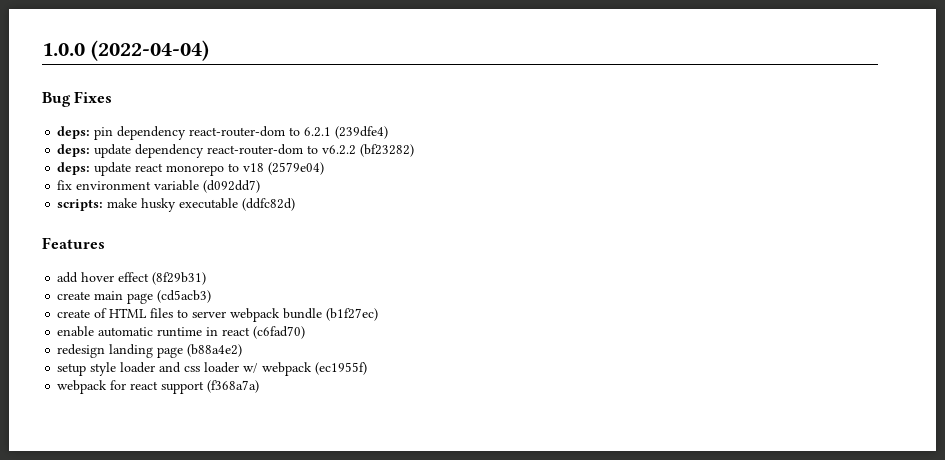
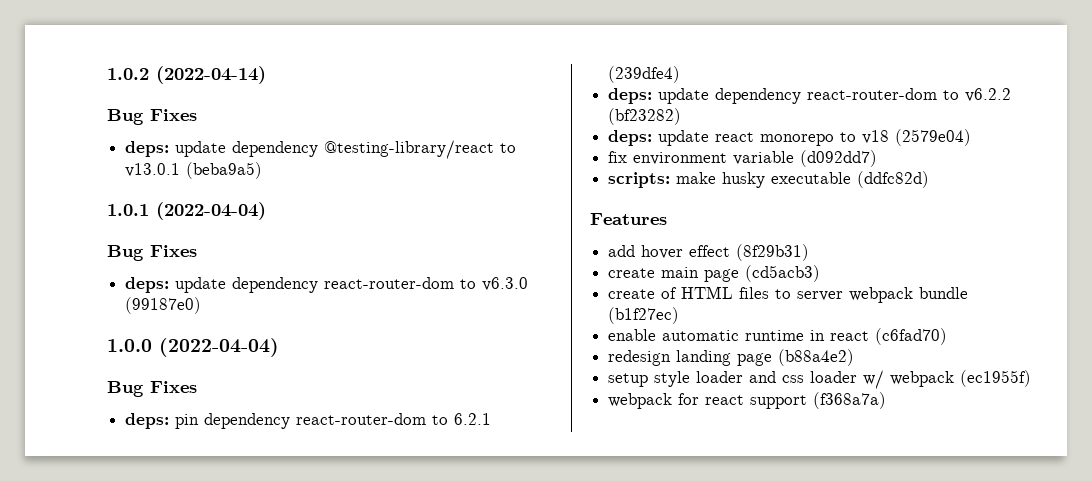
+ 1.0.2 (2022-04-14)
+ Bug Fixes
+ deps: update dependency @testing-library/react to v13.0.1 (beba9a5)
+ 1.0.1 (2022-04-04)
+ Bug Fixes
+ deps: update dependency react-router-dom to v6.3.0 (99187e0)

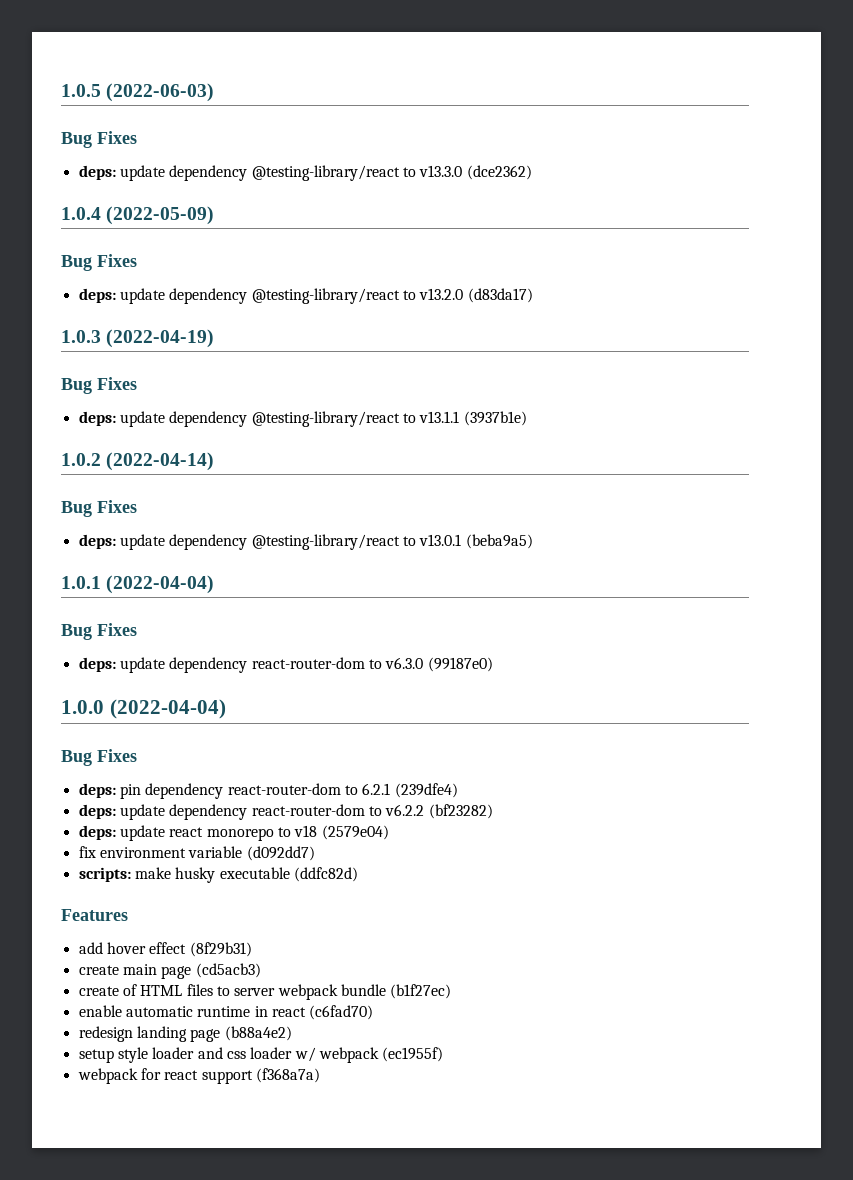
+ 1.0.5 (2022-06-03)
+ Bug Fixes
+ deps: update dependency @testing-library/react to v13.3.0 (dce2362)
+ 1.0.4 (2022-05-09)
+ Bug Fixes
+ deps: update dependency @testing-library/react to v13.2.0 (d83da17)
+ 1.0.3 (2022-04-19)
+ Bug Fixes
+ deps: update dependency @testing-library/react to v13.1.1 (3937b1e)

